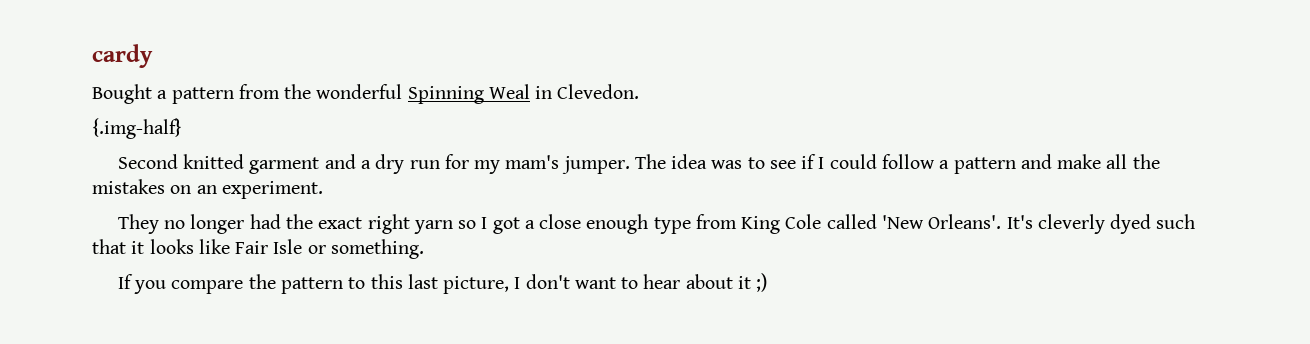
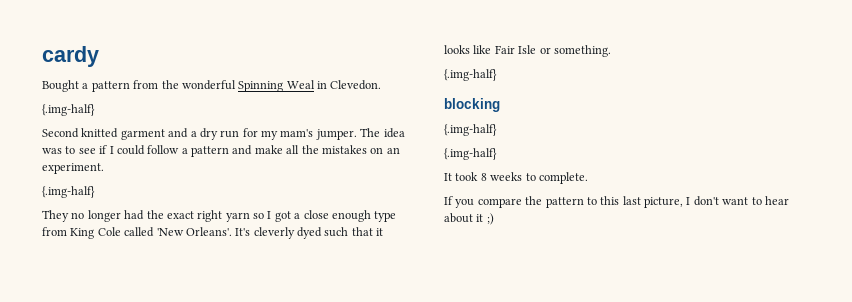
  The idea was to see if I could follow a pattern and make all the mistakes on an experiment.
+ {.img-half}
  It's cleverly dyed such that it looks like Fair Isle or something.
+ {.img-half}
+ blocking
+ {.img-half}
+ {.img-half}
+ It took 8 weeks to complete.

